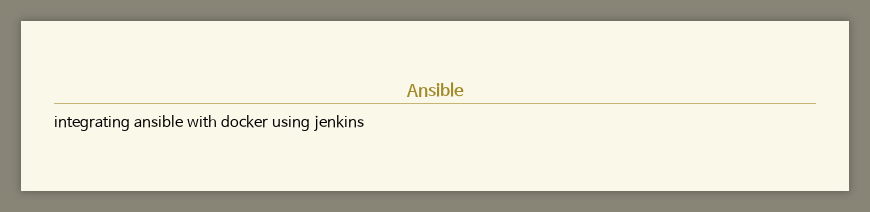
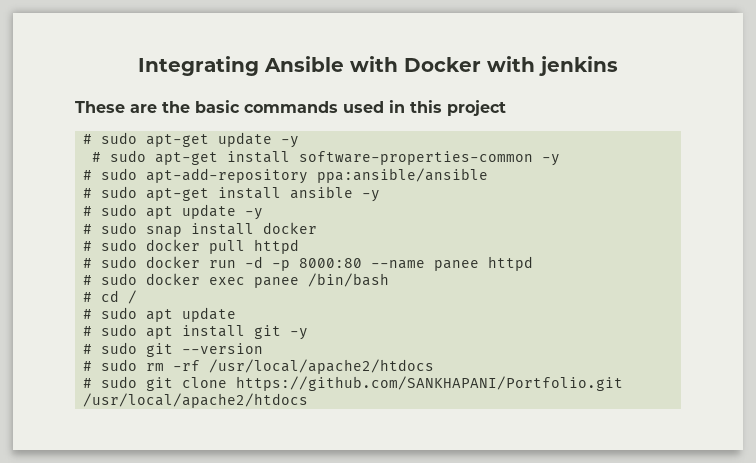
- Ansible
- integrating ansible with docker using jenkins
+ Integrating Ansible with Docker with jenkins
+ These are the basic commands used in this project
+ # sudo apt-get update -y
+ # sudo apt-get install software-properties-common -y
+ # sudo apt-add-repository ppa:ansible/ansible
+ # sudo apt-get install ansible -y
+ # sudo apt update -y
+ # sudo snap install docker
+ # sudo docker pull httpd
+ # sudo docker run -d -p 8000:80 --name panee httpd
+ # sudo docker exec panee /bin/bash
+ # cd /
+ # sudo apt update
+ # sudo apt install git -y
+ # sudo git --version
+ # sudo rm -rf /usr/local/apache2/htdocs
+ # sudo git clone https://github.com/SANKHAPANI/Portfolio.git /usr/local/apache2/htdocs

